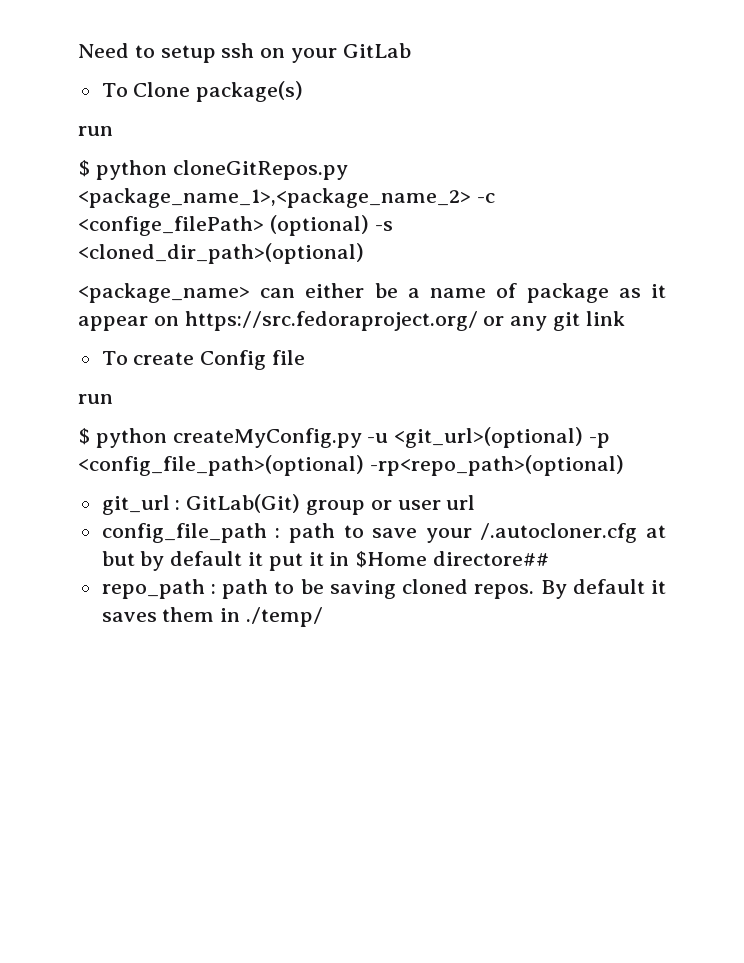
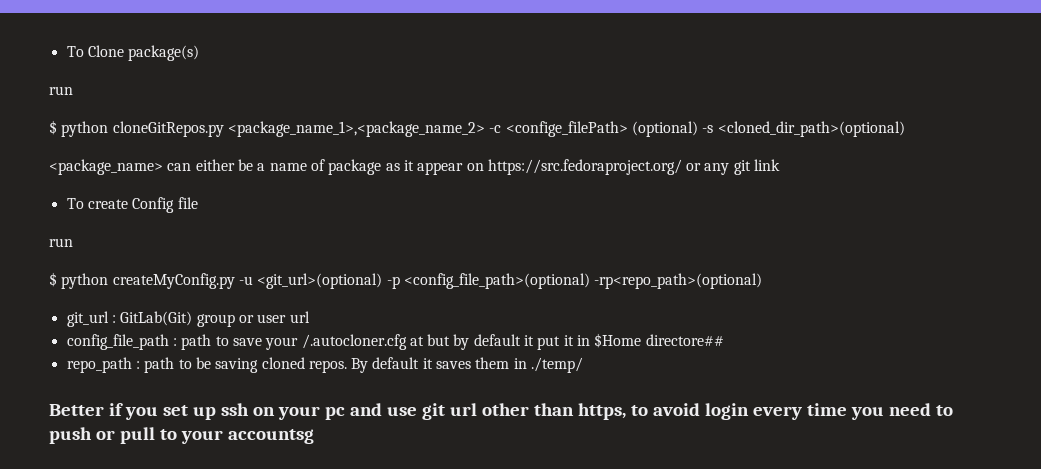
- Need to setup ssh on your GitLab
+ Better if you set up ssh on your pc and use git url other than https, to avoid login every time you need to push or pull to your accountsg

